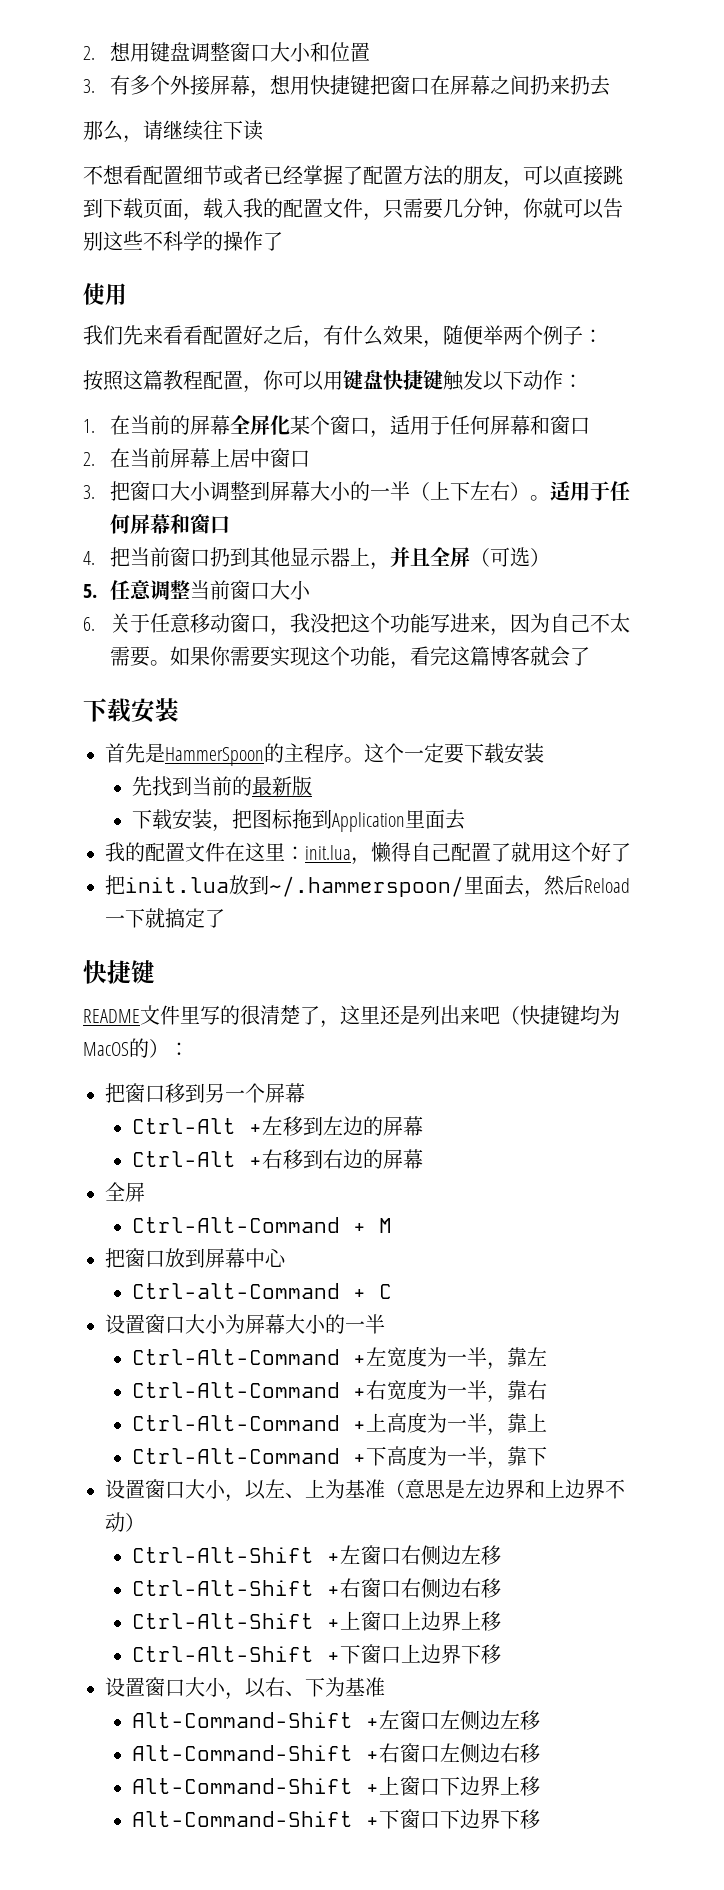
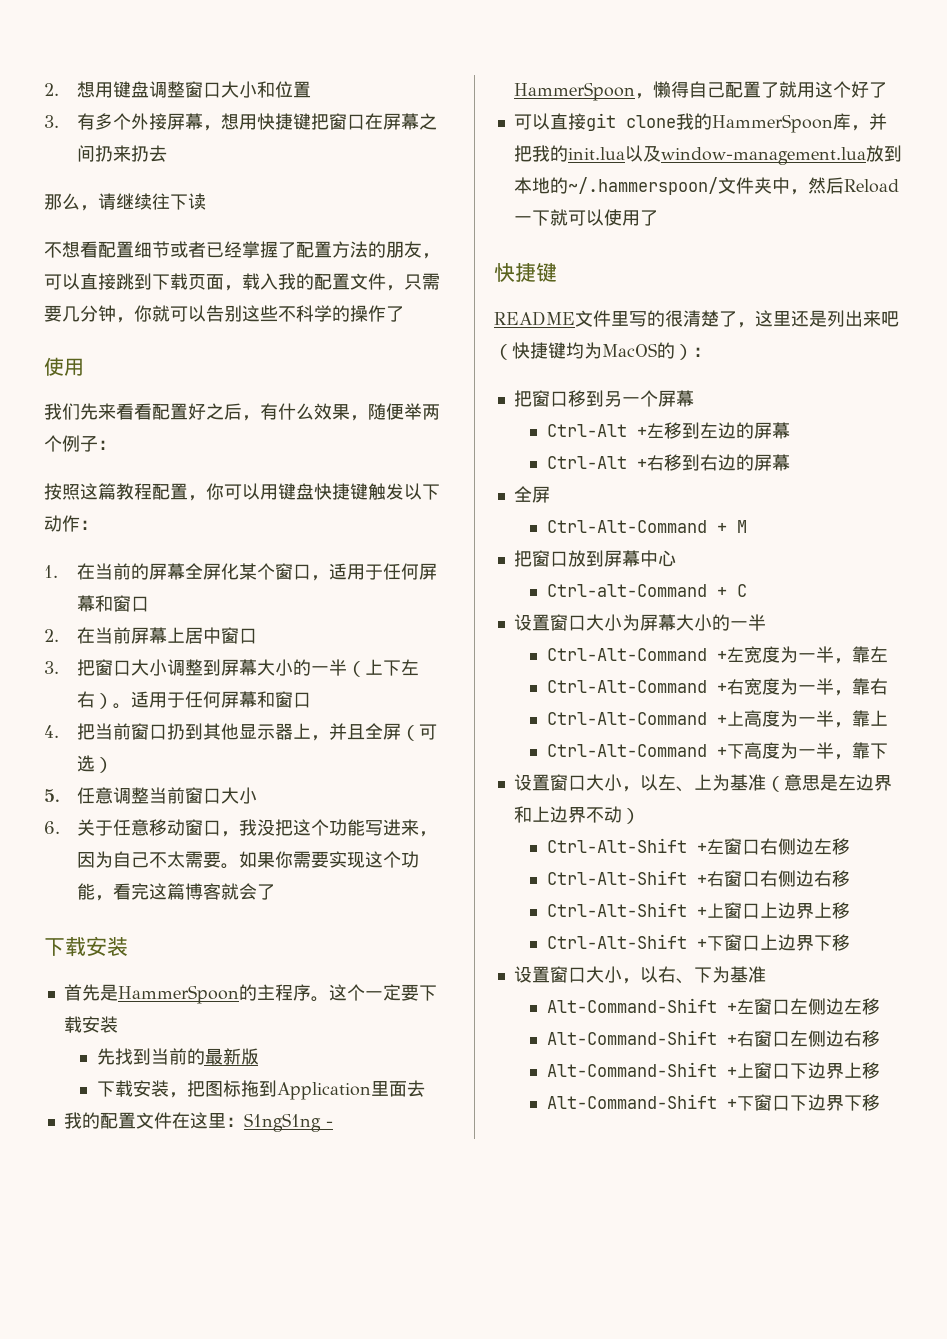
- 我的配置文件在这里：init.lua，懒得自己配置了就用这个好了
+ 我的配置文件在这里：S1ngS1ng - HammerSpoon，懒得自己配置了就用这个好了
- 把init.lua放到~/.hammerspoon/里面去，然后Reload一下就搞定了
+ 可以直接git clone我的HammerSpoon库，并把我的init.lua以及window-management.lua放到本地的~/.hammerspoon/文件夹中，然后Reload一下就可以使用了

